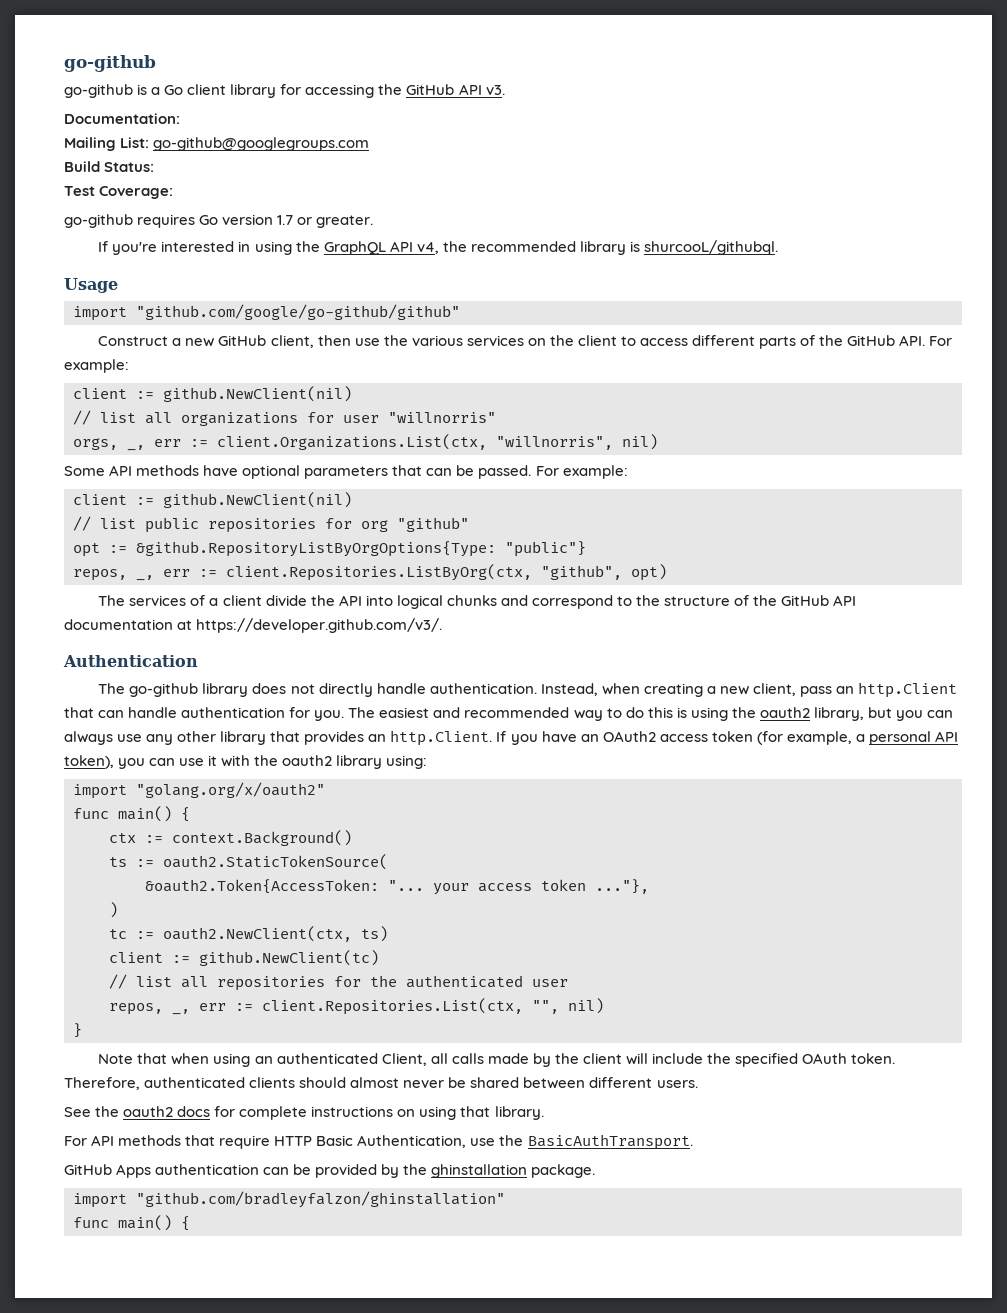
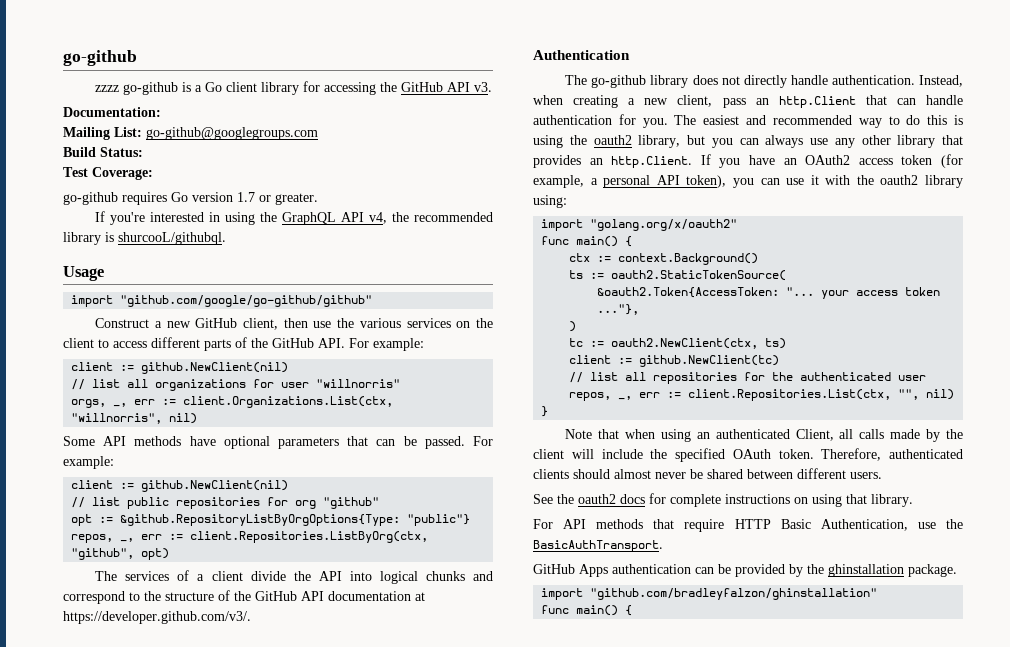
- go-github is a Go client library for accessing the GitHub API v3.
+ zzzz go-github is a Go client library for accessing the GitHub API v3.

